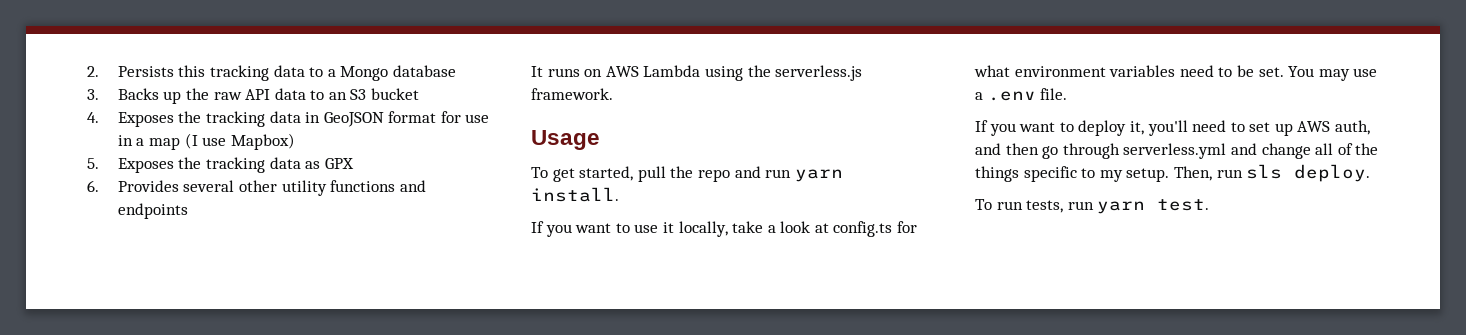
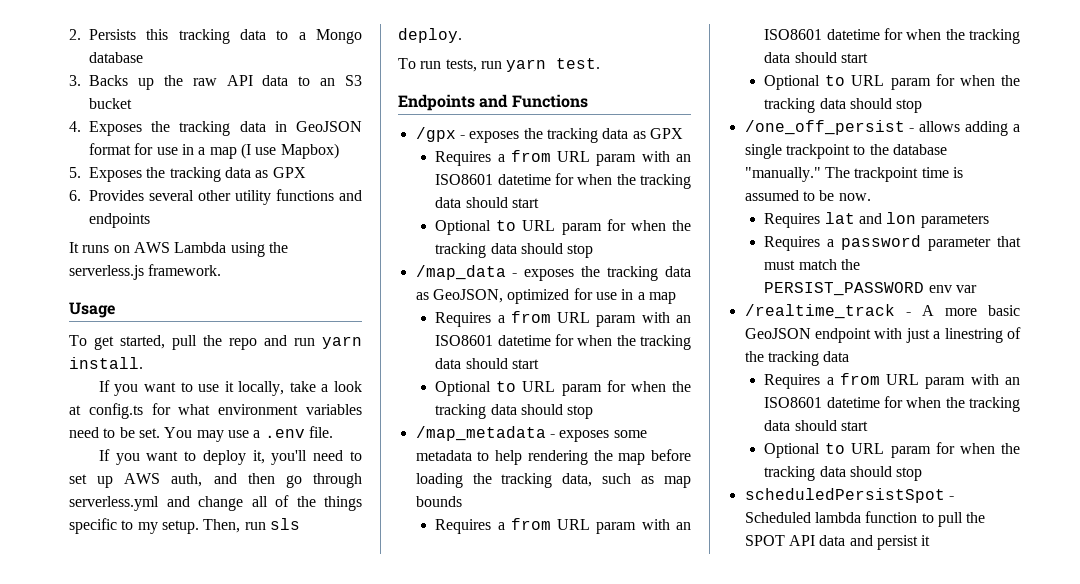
+ Endpoints and Functions
+ /gpx - exposes the tracking data as GPX
+ Requires a from URL param with an ISO8601 datetime for when the tracking data should start
+ Optional to URL param for when the tracking data should stop
+ /map_data - exposes the tracking data as GeoJSON, optimized for use in a map
+ Requires a from URL param with an ISO8601 datetime for when the tracking data should start
+ Optional to URL param for when the tracking data should stop
+ /map_metadata - exposes some metadata to help rendering the map before loading the tracking data, such as map bounds
+ Requires a from URL param with an ISO8601 datetime for when the tracking data should start
+ Optional to URL param for when the tracking data should stop
+ /one_off_persist - allows adding a single trackpoint to the database "manually." The trackpoint time is assumed to be now.
+ Requires lat and lon parameters
+ Requires a password parameter that must match the PERSIST_PASSWORD env var
+ /realtime_track - A more basic GeoJSON endpoint with just a linestring of the tracking data
+ Requires a from URL param with an ISO8601 datetime for when the tracking data should start
+ Optional to URL param for when the tracking data should stop
+ scheduledPersistSpot - Scheduled lambda function to pull the SPOT API data and persist it

